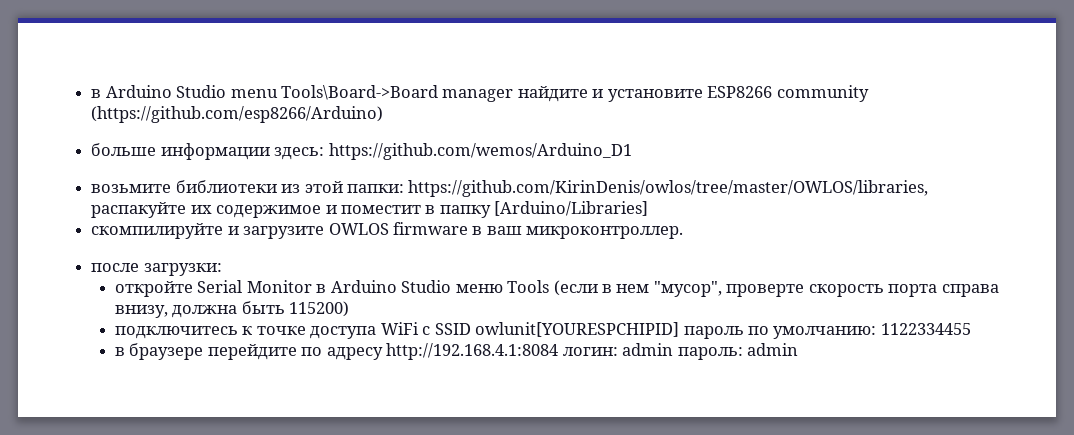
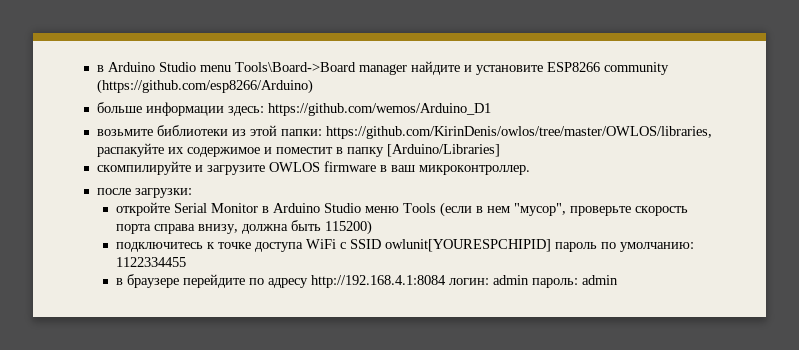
- откройте Serial Monitor в Arduino Studio меню Tools (если в нем "мусор", проверте скорость порта справа внизу, должна быть 115200)
+ откройте Serial Monitor в Arduino Studio меню Tools (если в нем "мусор", проверьте скорость порта справа внизу, должна быть 115200)

